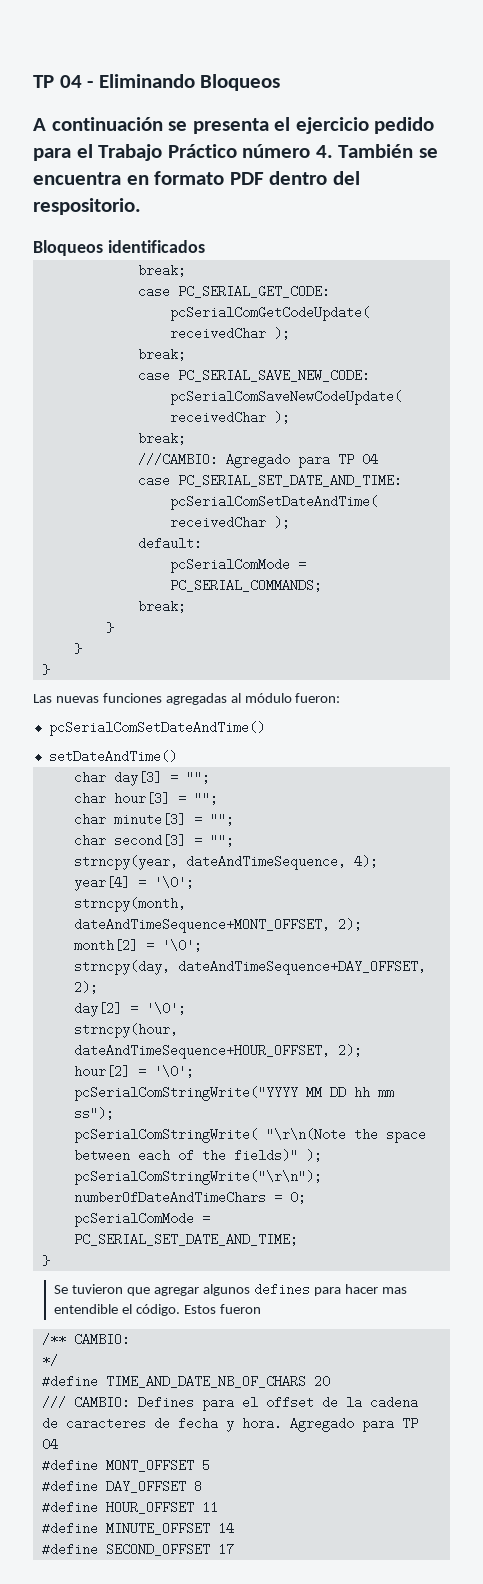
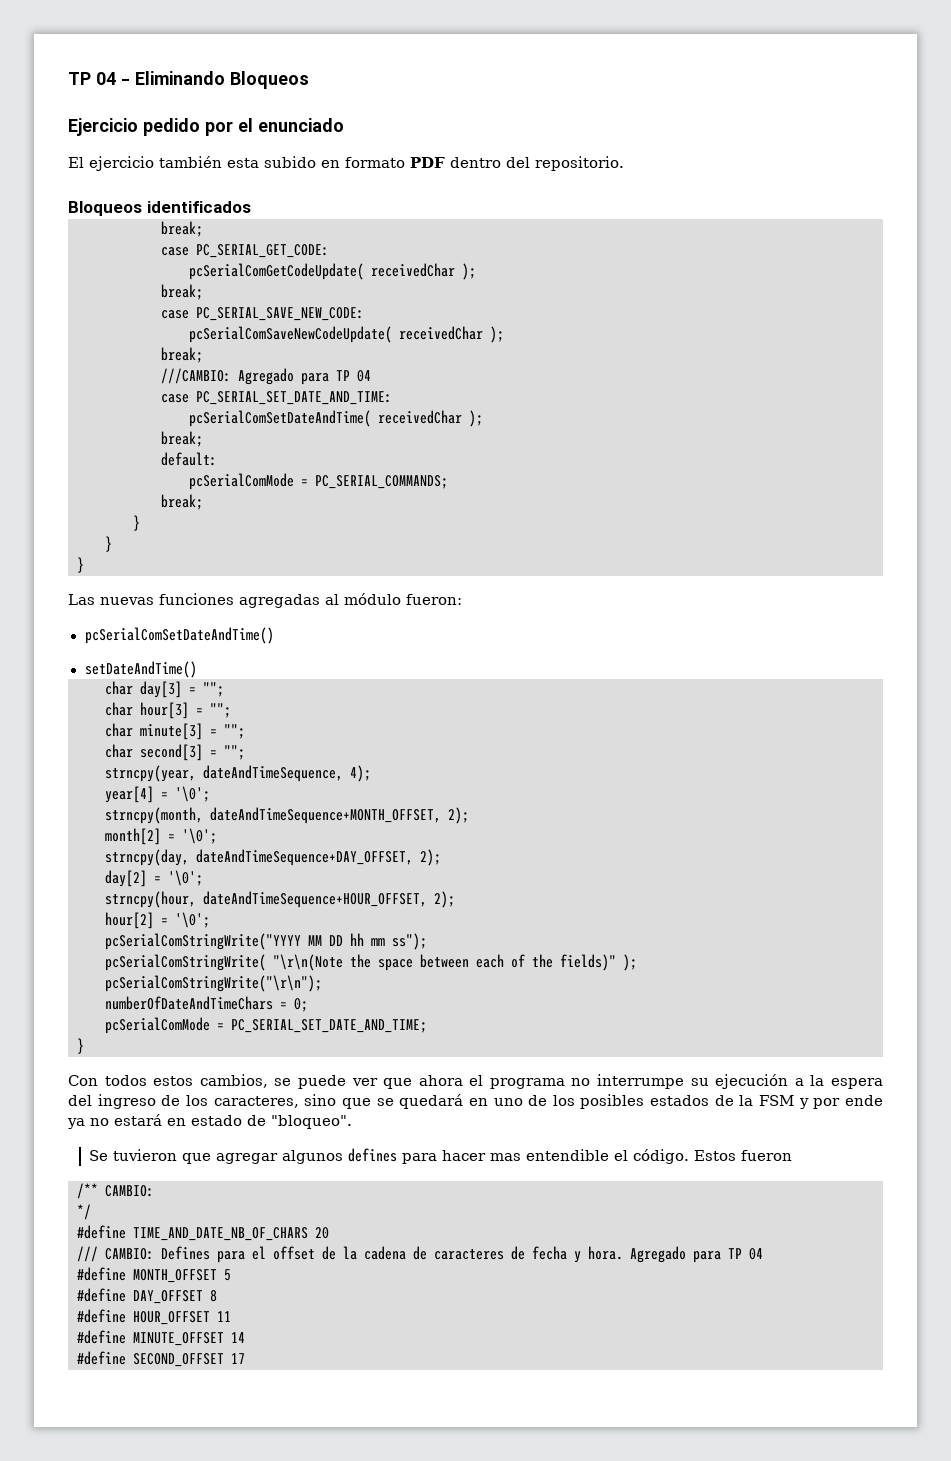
- A continuación se presenta el ejercicio pedido para el Trabajo Práctico número 4. También se encuentra en formato PDF dentro del respositorio.
+ Ejercicio pedido por el enunciado
+ El ejercicio también esta subido en formato PDF dentro del repositorio.
  pcSerialComSetDateAndTime( receivedChar );
+ break;
- strncpy(month, dateAndTimeSequence+MONT_OFFSET, 2);
+ strncpy(month, dateAndTimeSequence+MONTH_OFFSET, 2);
+ Con todos estos cambios, se puede ver que ahora el programa no interrumpe su ejecución a la espera del ingreso de los caracteres, sino que se quedará en uno de los posibles estados de la FSM y por ende ya no estará en estado de "bloqueo".
- #define MONT_OFFSET 5
+ #define MONTH_OFFSET 5

